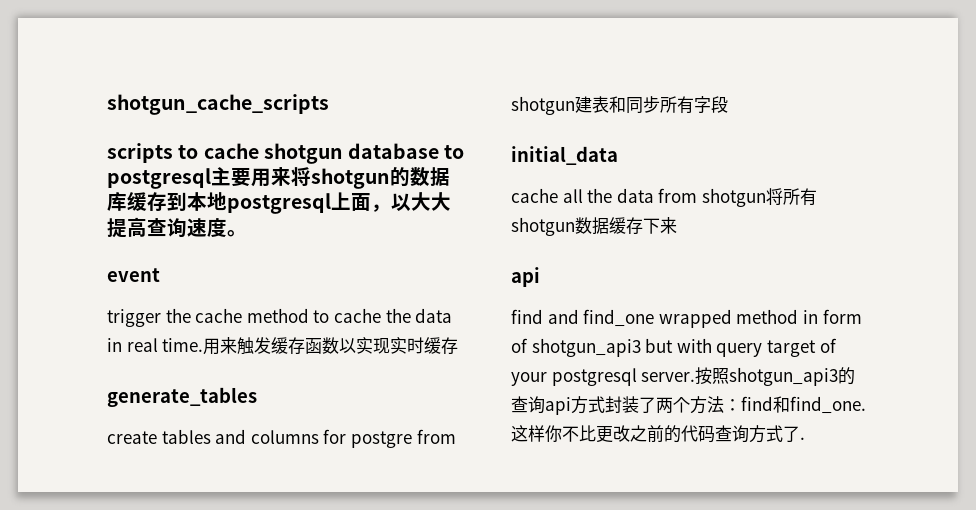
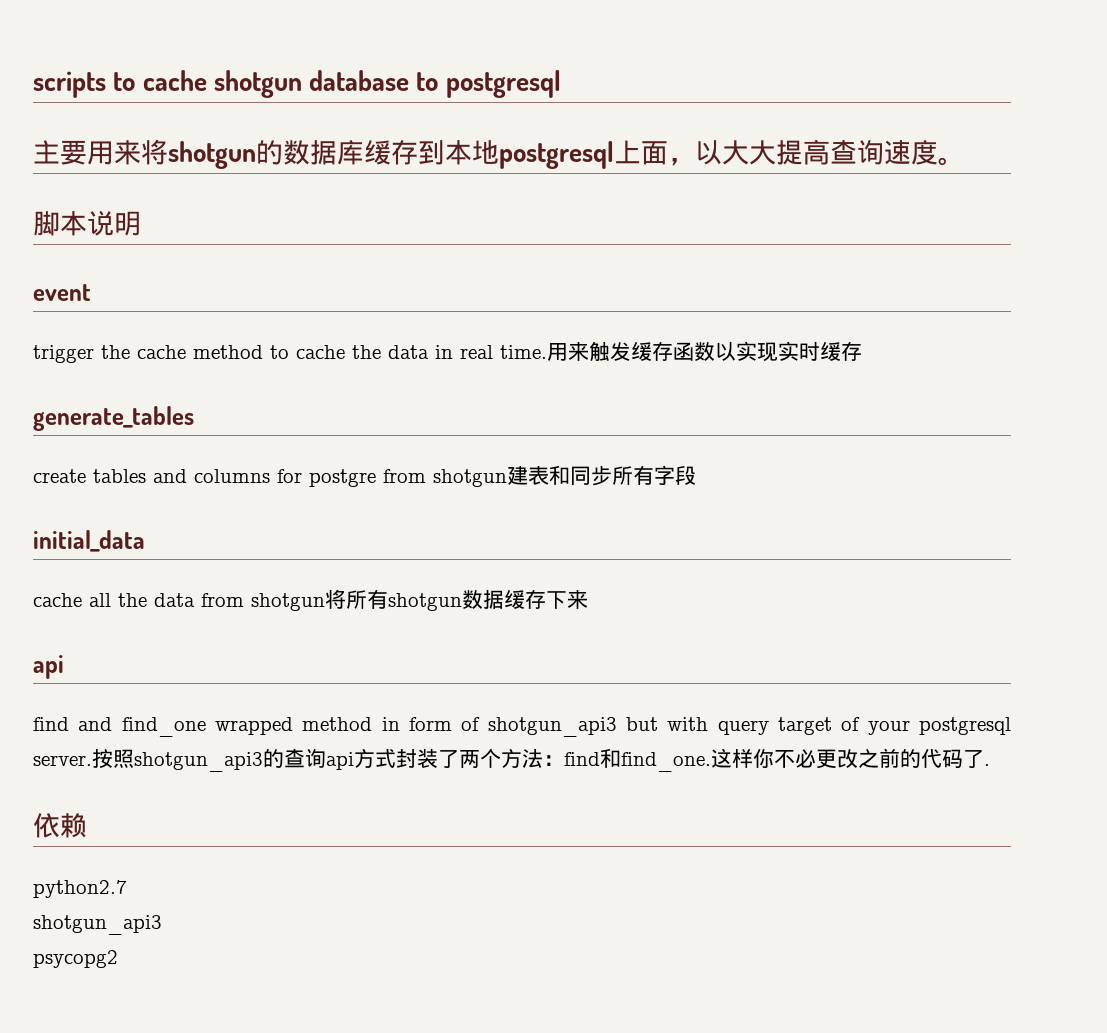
- shotgun_cache_scripts
- scripts to cache shotgun database to postgresql主要用来将shotgun的数据库缓存到本地postgresql上面，以大大提高查询速度。
+ scripts to cache shotgun database to postgresql
+ 主要用来将shotgun的数据库缓存到本地postgresql上面，以大大提高查询速度。
+ 脚本说明
- 这样你不比更改之前的代码查询方式了.
+ 这样你不必更改之前的代码了.
+ 依赖
+ python2.7
+ shotgun_api3
+ psycopg2

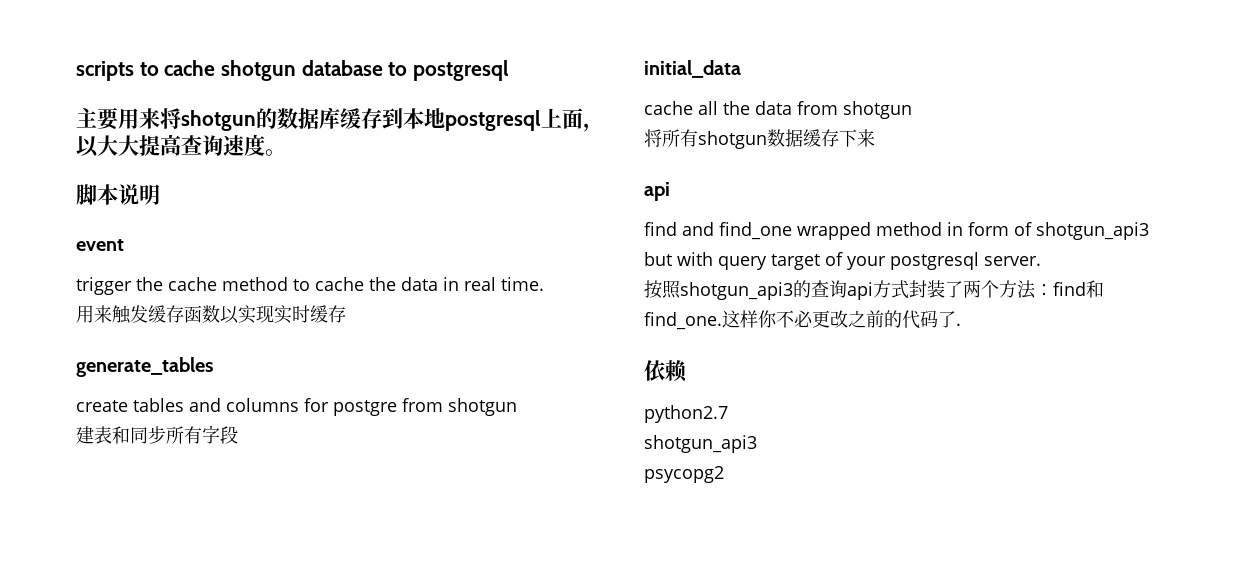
- trigger the cache method to cache the data in real time.用来触发缓存函数以实现实时缓存
+ trigger the cache method to cache the data in real time.
+ 用来触发缓存函数以实现实时缓存
- create tables and columns for postgre from shotgun建表和同步所有字段
+ create tables and columns for postgre from shotgun
+ 建表和同步所有字段
- cache all the data from shotgun将所有shotgun数据缓存下来
+ cache all the data from shotgun
+ 将所有shotgun数据缓存下来
- find and find_one wrapped method in form of shotgun_api3 but with query target of your postgresql server.按照shotgun_api3的查询api方式封装了两个方法：find和find_one.
+ find and find_one wrapped method in form of shotgun_api3 but with query target of your postgresql server.
+ 按照shotgun_api3的查询api方式封装了两个方法：find和find_one.

